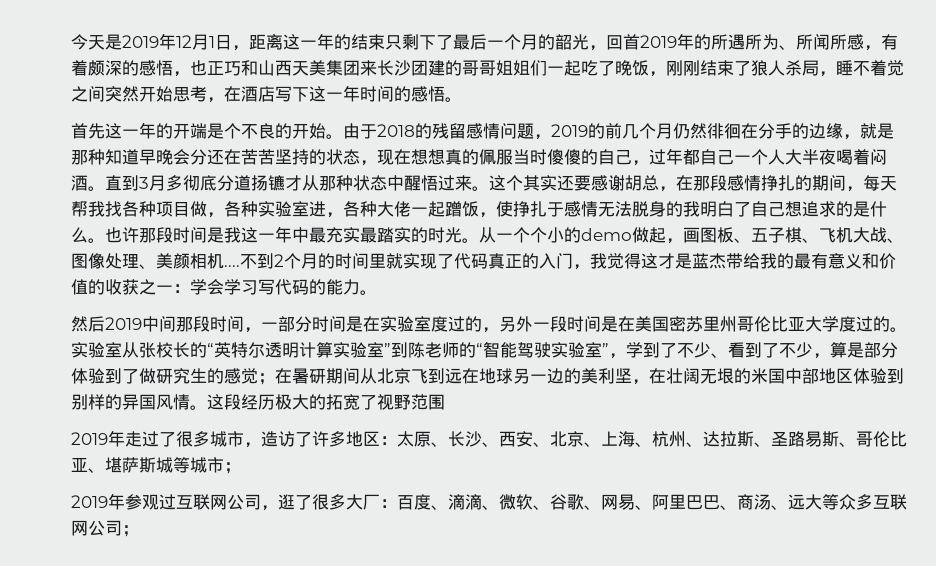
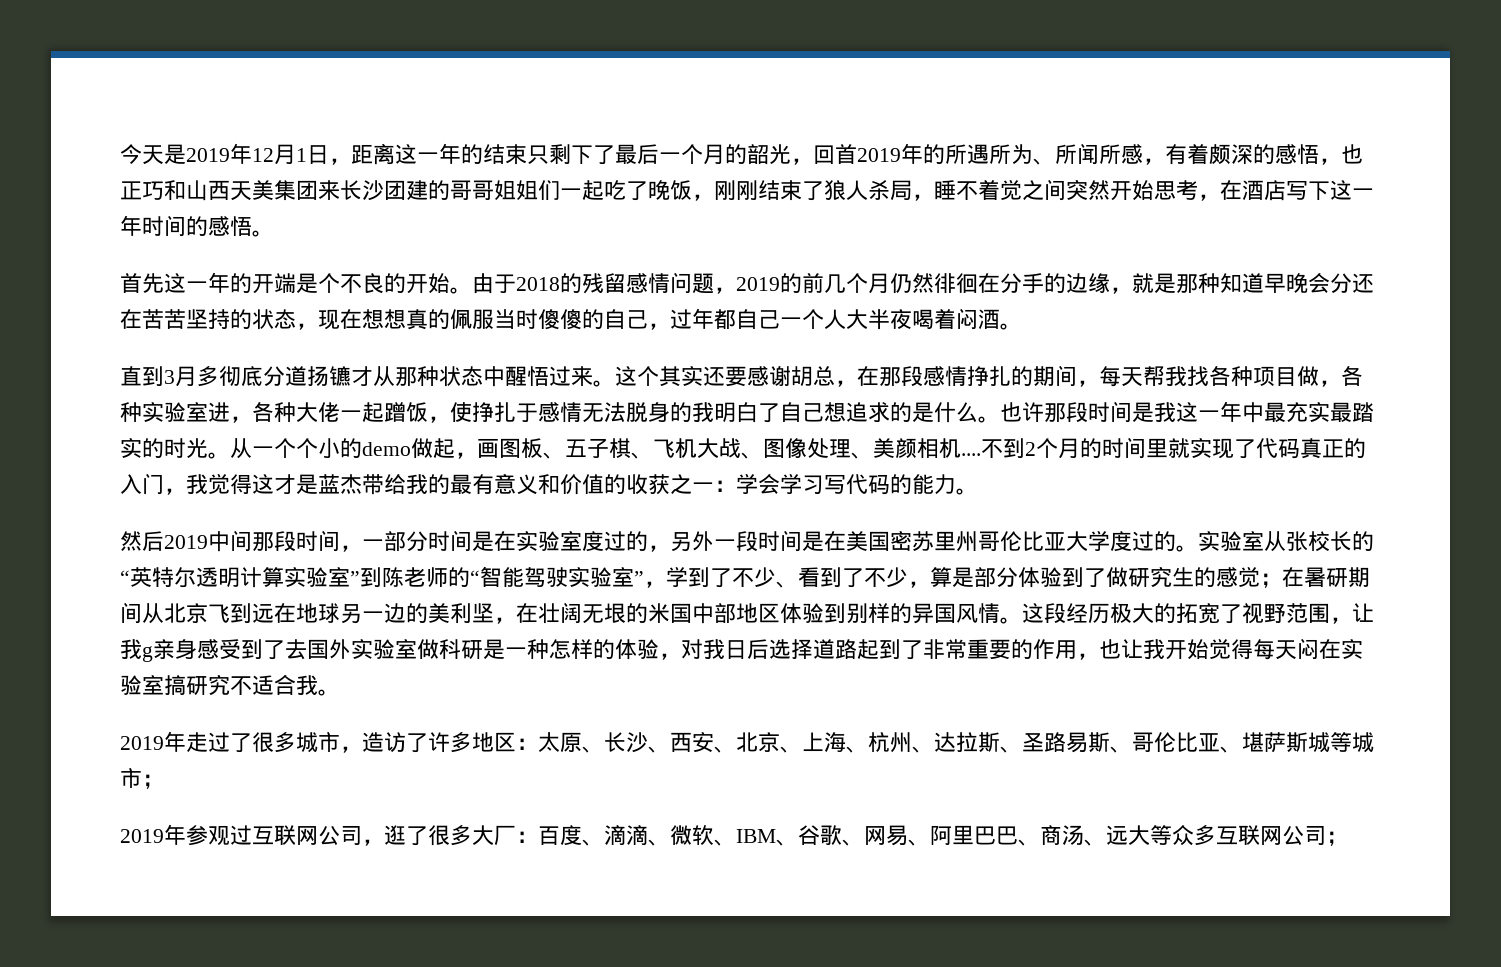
- 由于2018的残留感情问题，2019的前几个月仍然徘徊在分手的边缘，就是那种知道早晚会分还在苦苦坚持的状态，现在想想真的佩服当时傻傻的自己，过年都自己一个人大半夜喝着闷酒。直到3月多彻底分道扬镳才从那种状态中醒悟过来。
+ 由于2018的残留感情问题，2019的前几个月仍然徘徊在分手的边缘，就是那种知道早晚会分还在苦苦坚持的状态，现在想想真的佩服当时傻傻的自己，过年都自己一个人大半夜喝着闷酒。
+ 直到3月多彻底分道扬镳才从那种状态中醒悟过来。
- 这段经历极大的拓宽了视野范围
+ 这段经历极大的拓宽了视野范围，让我g亲身感受到了去国外实验室做科研是一种怎样的体验，对我日后选择道路起到了非常重要的作用，也让我开始觉得每天闷在实验室搞研究不适合我。
- 2019年参观过互联网公司，逛了很多大厂：百度、滴滴、微软、谷歌、网易、阿里巴巴、商汤、远大等众多互联网公司；
+ 2019年参观过互联网公司，逛了很多大厂：百度、滴滴、微软、IBM、谷歌、网易、阿里巴巴、商汤、远大等众多互联网公司；

